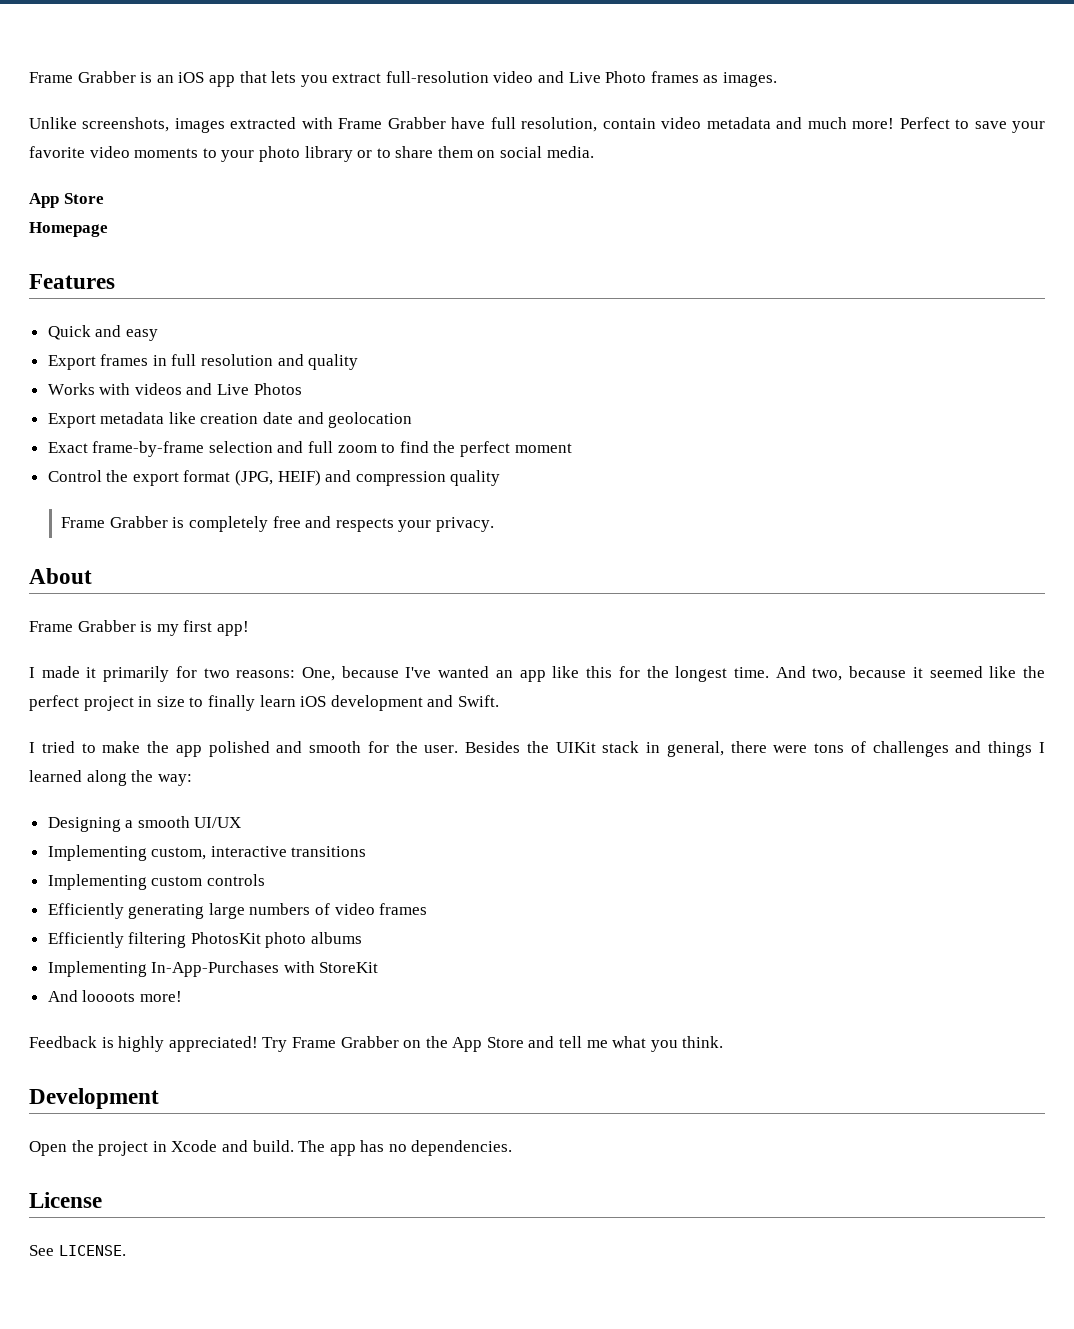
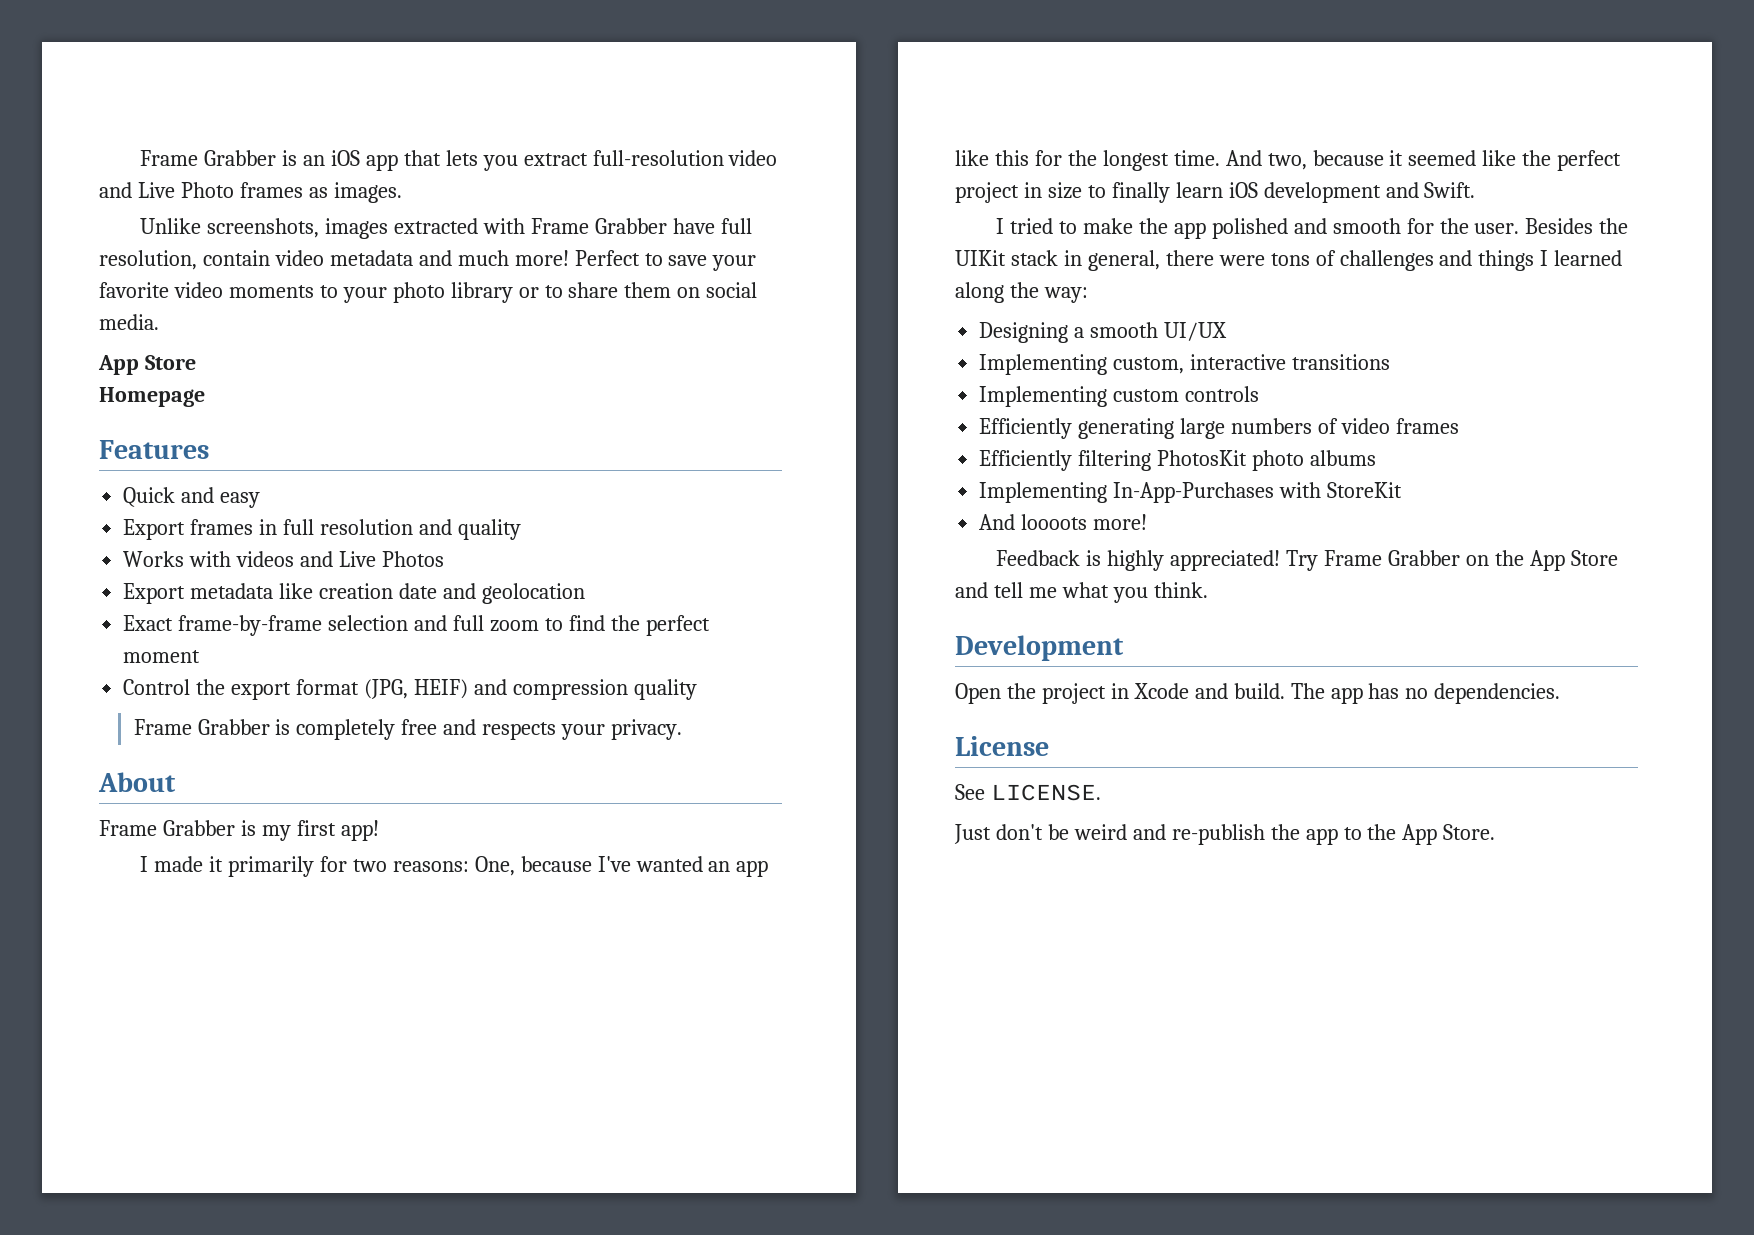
+ Just don't be weird and re-publish the app to the App Store.

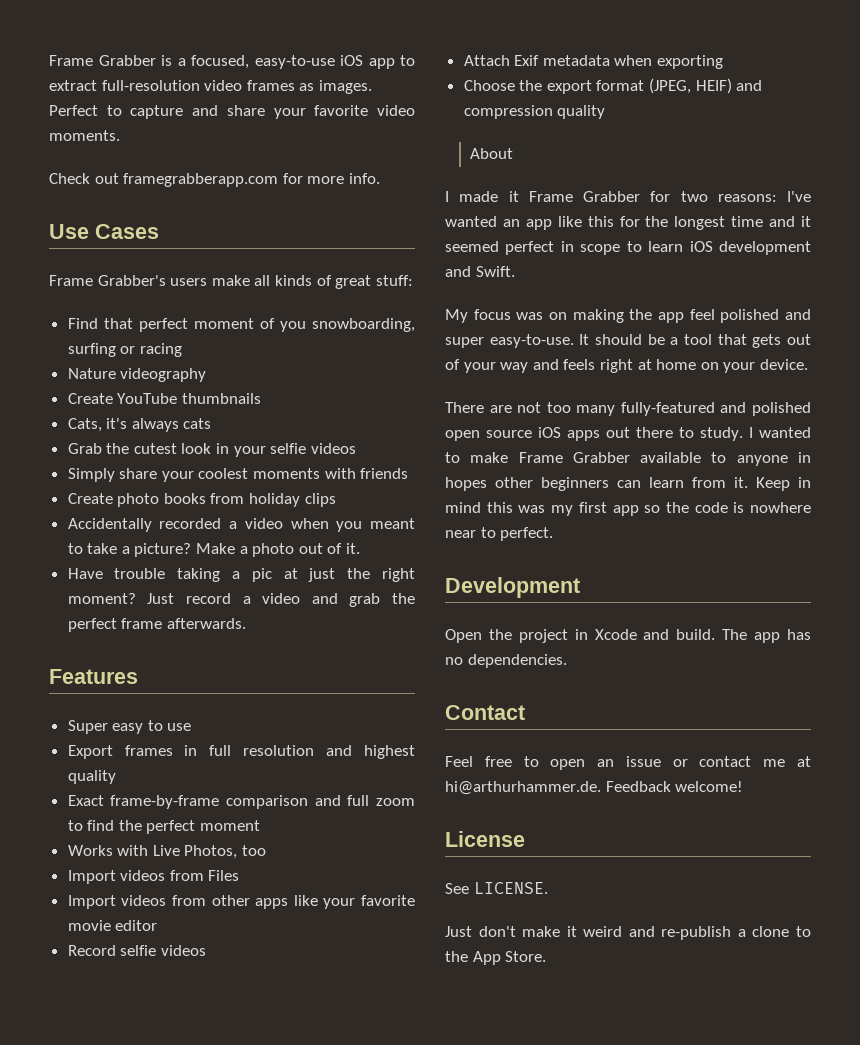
- Frame Grabber is an iOS app that lets you extract full-resolution video and Live Photo frames as images.
- Unlike screenshots, images extracted with Frame Grabber have full resolution, contain video metadata and much more! Perfect to save your favorite video moments to your photo library or to share them on social media.
- App Store
- Homepage
+ Frame Grabber is a focused, easy-to-use iOS app to extract full-resolution video frames as images. Perfect to capture and share your favorite video moments.
+ Check out framegrabberapp.com for more info.
+ Use Cases
+ Frame Grabber's users make all kinds of great stuff:
+ Find that perfect moment of you snowboarding, surfing or racing
+ Nature videography
+ Create YouTube thumbnails
+ Cats, it's always cats
+ Grab the cutest look in your selfie videos
+ Simply share your coolest moments with friends
+ Create photo books from holiday clips
+ Accidentally recorded a video when you meant to take a picture? Make a photo out of it.
+ Have trouble taking a pic at just the right moment? Just record a video and grab the perfect frame afterwards.
- Quick and easy
+ Super easy to use
- Export frames in full resolution and quality
- Works with videos and Live Photos
- Export metadata like creation date and geolocation
+ Export frames in full resolution and highest quality
- Exact frame-by-frame selection and full zoom to find the perfect moment
+ Exact frame-by-frame comparison and full zoom to find the perfect moment
- Control the export format (JPG, HEIF) and compression quality
+ Works with Live Photos, too
+ Import videos from Files
+ Import videos from other apps like your favorite movie editor
+ Record selfie videos
+ Attach Exif metadata when exporting
+ Choose the export format (JPEG, HEIF) and compression quality
- Frame Grabber is completely free and respects your privacy.
  About
- Frame Grabber is my first app!
- I made it primarily for two reasons: One, because I've wanted an app like this for the longest time. And two, because it seemed like the perfect project in size to finally learn iOS development and Swift.
+ I made it Frame Grabber for two reasons: I've wanted an app like this for the longest time and it seemed perfect in scope to learn iOS development and Swift.
- I tried to make the app polished and smooth for the user. Besides the UIKit stack in general, there were tons of challenges and things I learned along the way:
- Designing a smooth UI/UX
- Implementing custom, interactive transitions
- Implementing custom controls
- Efficiently generating large numbers of video frames
- Efficiently filtering PhotosKit photo albums
- Implementing In-App-Purchases with StoreKit
- And loooots more!
- Feedback is highly appreciated! Try Frame Grabber on the App Store and tell me what you think.
+ My focus was on making the app feel polished and super easy-to-use. It should be a tool that gets out of your way and feels right at home on your device.
+ There are not too many fully-featured and polished open source iOS apps out there to study. I wanted to make Frame Grabber available to anyone in hopes other beginners can learn from it. Keep in mind this was my first app so the code is nowhere near to perfect.
+ Contact
+ Feel free to open an issue or contact me at hi@arthurhammer.de. Feedback welcome!
- Just don't be weird and re-publish the app to the App Store.
+ Just don't make it weird and re-publish a clone to the App Store.

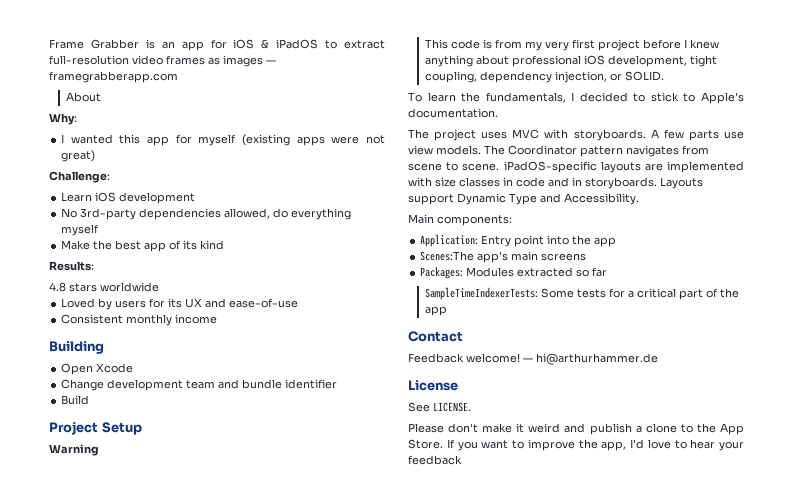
- Frame Grabber is a focused, easy-to-use iOS app to extract full-resolution video frames as images. Perfect to capture and share your favorite video moments.
- Check out framegrabberapp.com for more info.
- Use Cases
- Frame Grabber's users make all kinds of great stuff:
- Find that perfect moment of you snowboarding, surfing or racing
- Nature videography
- Create YouTube thumbnails
- Cats, it's always cats
- Grab the cutest look in your selfie videos
- Simply share your coolest moments with friends
- Create photo books from holiday clips
- Accidentally recorded a video when you meant to take a picture? Make a photo out of it.
- Have trouble taking a pic at just the right moment? Just record a video and grab the perfect frame afterwards.
- Features
- Super easy to use
- Export frames in full resolution and highest quality
- Exact frame-by-frame comparison and full zoom to find the perfect moment
- Works with Live Photos, too
- Import videos from Files
- Import videos from other apps like your favorite movie editor
- Record selfie videos
- Attach Exif metadata when exporting
- Choose the export format (JPEG, HEIF) and compression quality
+ Frame Grabber is an app for iOS & iPadOS to extract full-resolution video frames as images — framegrabberapp.com
- I made it Frame Grabber for two reasons: I've wanted an app like this for the longest time and it seemed perfect in scope to learn iOS development and Swift.
- My focus was on making the app feel polished and super easy-to-use. It should be a tool that gets out of your way and feels right at home on your device.
- There are not too many fully-featured and polished open source iOS apps out there to study. I wanted to make Frame Grabber available to anyone in hopes other beginners can learn from it. Keep in mind this was my first app so the code is nowhere near to perfect.
- Development
- Open the project in Xcode and build. The app has no dependencies.
+ Why:
+ I wanted this app for myself (existing apps were not great)
+ Challenge:
+ Learn iOS development
+ No 3rd-party dependencies allowed, do everything myself
+ Make the best app of its kind
+ Results:
+ 4.8 stars worldwide
+ Loved by users for its UX and ease-of-use
+ Consistent monthly income
+ Building
+ Open Xcode
+ Change development team and bundle identifier
+ Build
+ Project Setup
+ Warning
+ This code is from my very first project before I knew anything about professional iOS development, tight coupling, dependency injection, or SOLID.
+ To learn the fundamentals, I decided to stick to Apple's documentation.
+ The project uses MVC with storyboards. A few parts use view models. The Coordinator pattern navigates from scene to scene. iPadOS-specific layouts are implemented with size classes in code and in storyboards. Layouts support Dynamic Type and Accessibility.
+ Main components:
+ Application: Entry point into the app
+ Scenes:The app's main screens
+ Packages: Modules extracted so far
+ SampleTimeIndexerTests: Some tests for a critical part of the app
  Contact
- Feel free to open an issue or contact me at hi@arthurhammer.de. Feedback welcome!
+ Feedback welcome! — hi@arthurhammer.de
- Just don't make it weird and re-publish a clone to the App Store.
+ Please don't make it weird and publish a clone to the App Store.
+ If you want to improve the app, I'd love to hear your feedback

